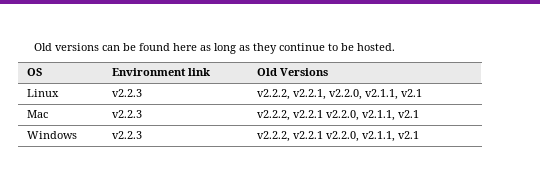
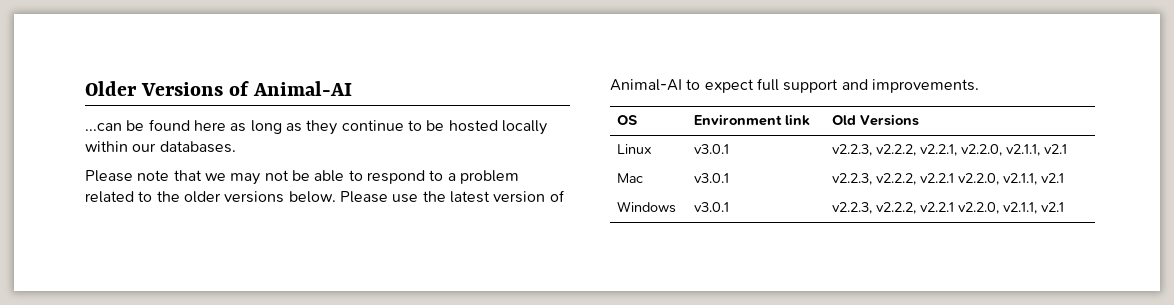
- Old versions can be found here as long as they continue to be hosted.
+ Older Versions of Animal-AI
+ ...can be found here as long as they continue to be hosted locally within our databases.
+ Please note that we may not be able to respond to a problem related to the older versions below. Please use the latest version of Animal-AI to expect full support and improvements.
- Linux | v2.2.3 | v2.2.2, v2.2.1, v2.2.0, v2.1.1, v2.1
+ Linux | v3.0.1 | v2.2.3, v2.2.2, v2.2.1, v2.2.0, v2.1.1, v2.1
- Mac | v2.2.3 | v2.2.2, v2.2.1 v2.2.0, v2.1.1, v2.1
+ Mac | v3.0.1 | v2.2.3, v2.2.2, v2.2.1 v2.2.0, v2.1.1, v2.1
- Windows | v2.2.3 | v2.2.2, v2.2.1 v2.2.0, v2.1.1, v2.1
+ Windows | v3.0.1 | v2.2.3, v2.2.2, v2.2.1 v2.2.0, v2.1.1, v2.1

